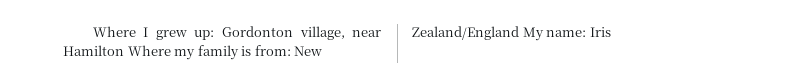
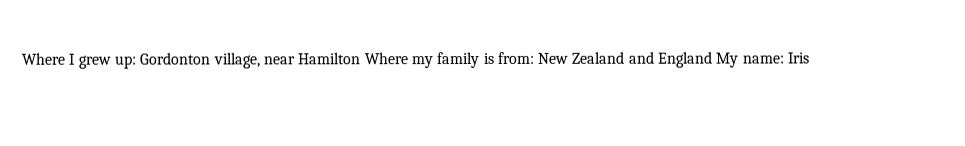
- Where I grew up: Gordonton village, near Hamilton Where my family is from: New Zealand/England My name: Iris
+ Where I grew up: Gordonton village, near Hamilton Where my family is from: New Zealand and England My name: Iris

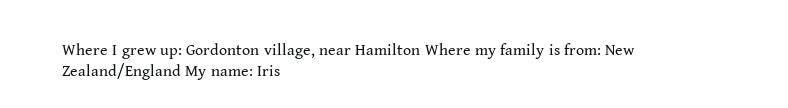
- Where I grew up: Gordonton village, near Hamilton Where my family is from: New Zealand and England My name: Iris
+ Where I grew up: Gordonton village, near Hamilton Where my family is from: New Zealand/England My name: Iris

